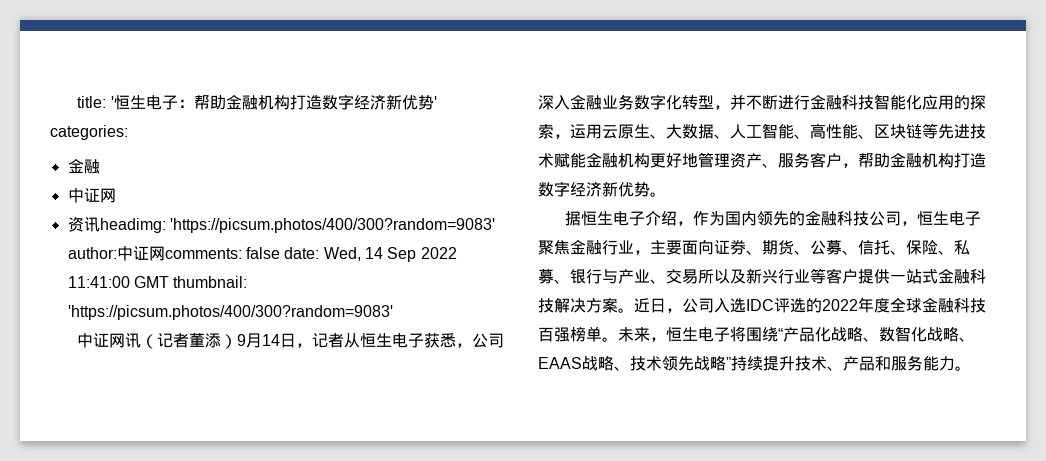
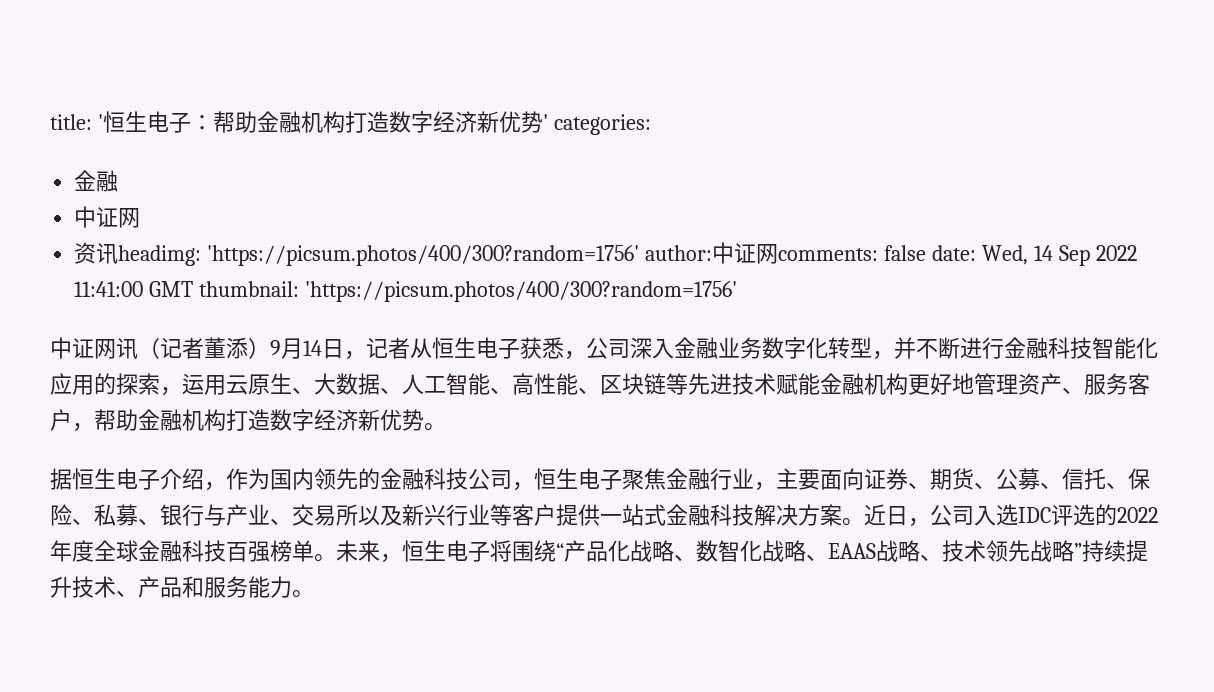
- 资讯headimg: 'https://picsum.photos/400/300?random=9083' author:中证网comments: false date: Wed, 14 Sep 2022 11:41:00 GMT thumbnail: 'https://picsum.photos/400/300?random=9083'
+ 资讯headimg: 'https://picsum.photos/400/300?random=1756' author:中证网comments: false date: Wed, 14 Sep 2022 11:41:00 GMT thumbnail: 'https://picsum.photos/400/300?random=1756'

